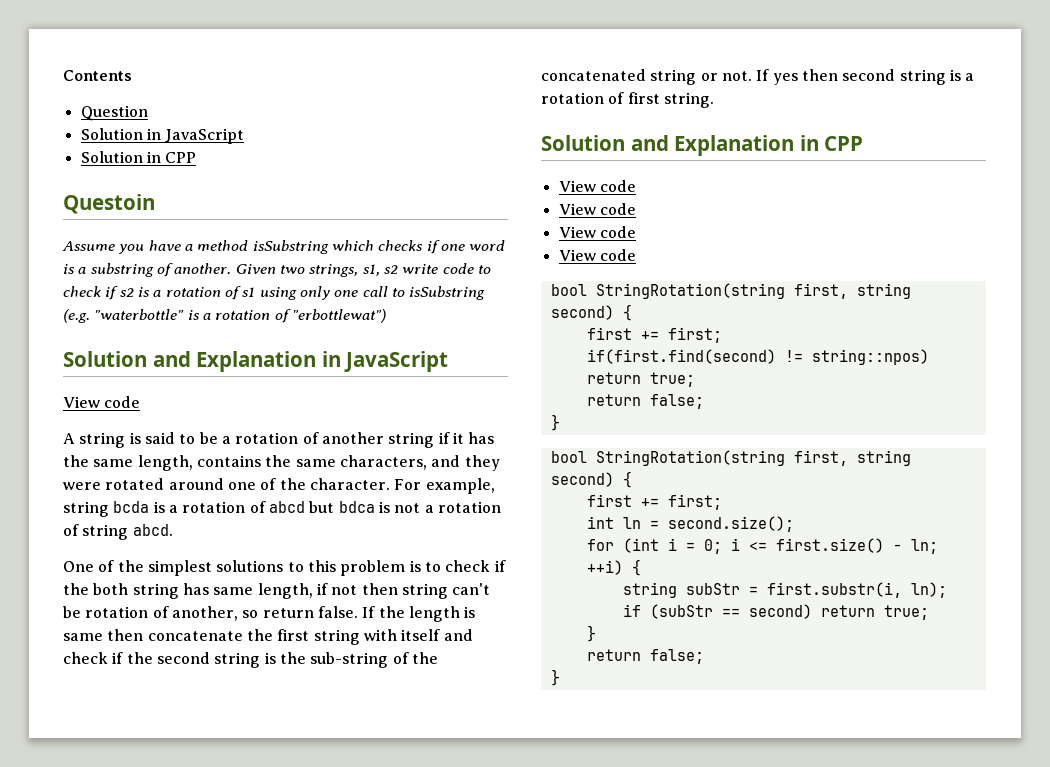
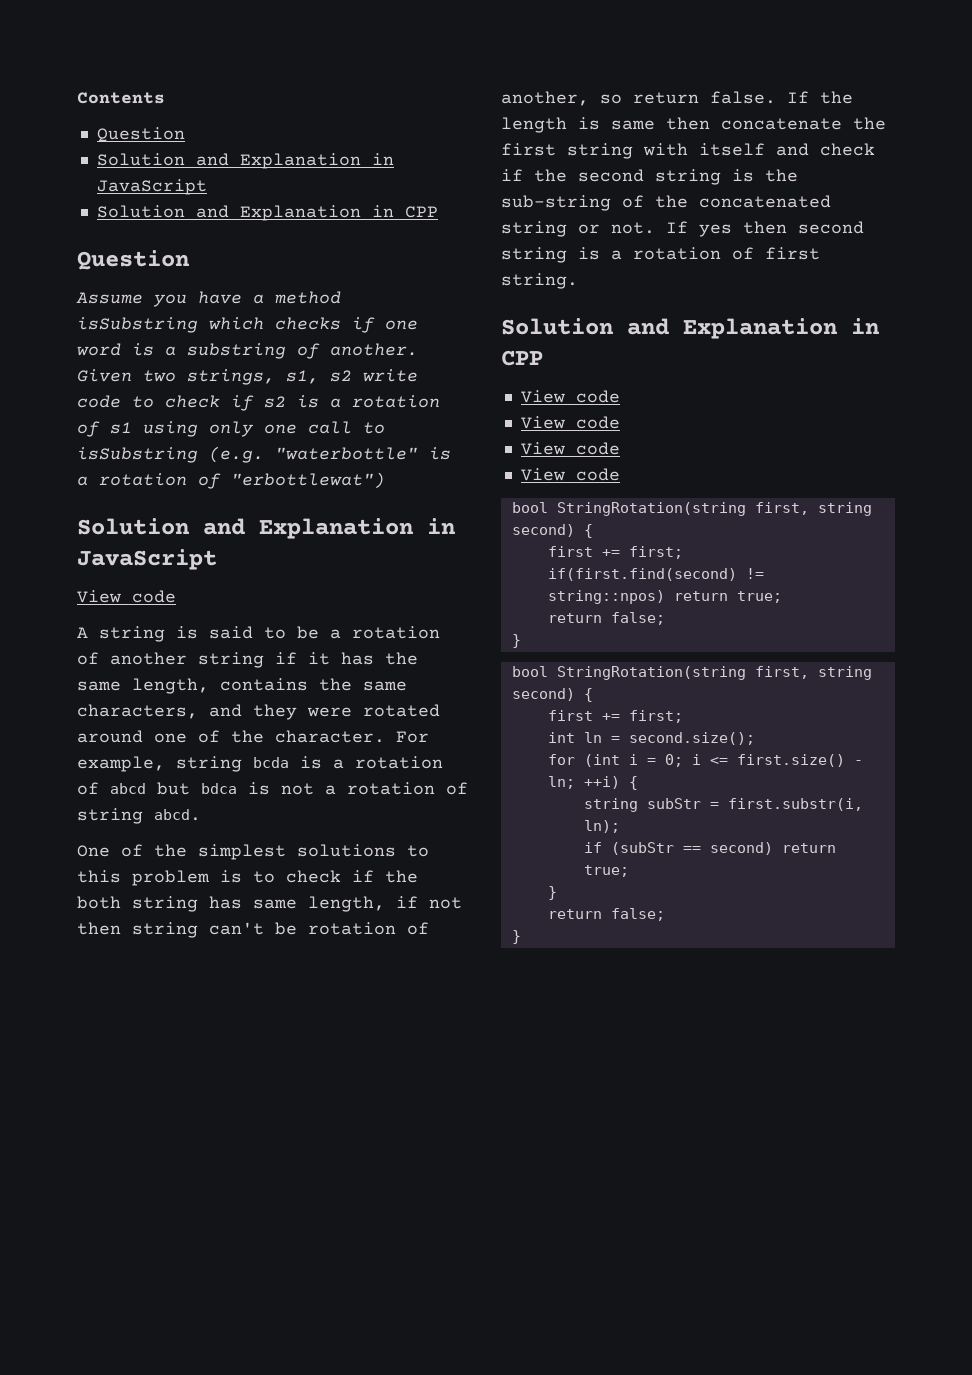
  Contents
  Question
- Solution in JavaScript
- Solution in CPP
- Questoin
+ Solution and Explanation in JavaScript
+ Solution and Explanation in CPP
+ Question

